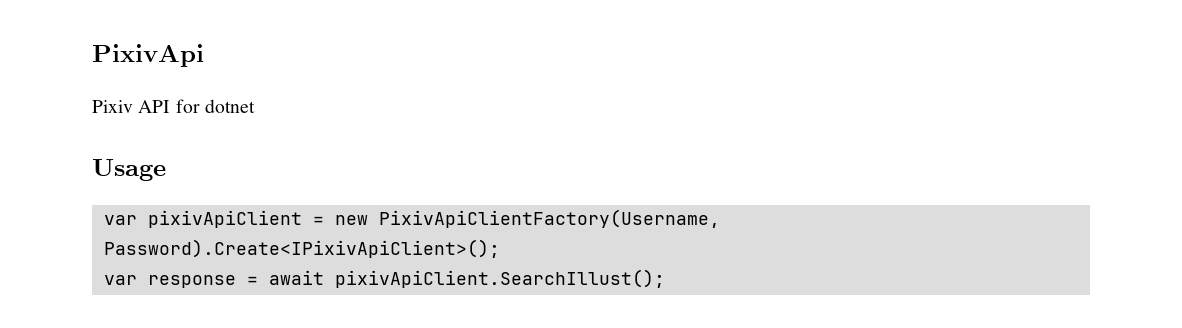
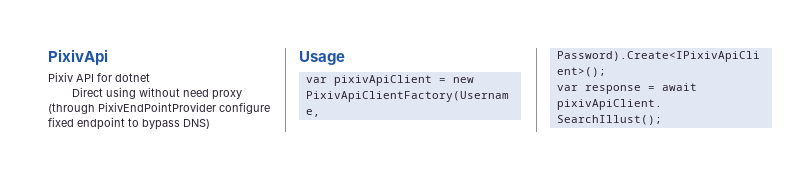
+ Direct using without need proxy (through PixivEndPointProvider configure fixed endpoint to bypass DNS)

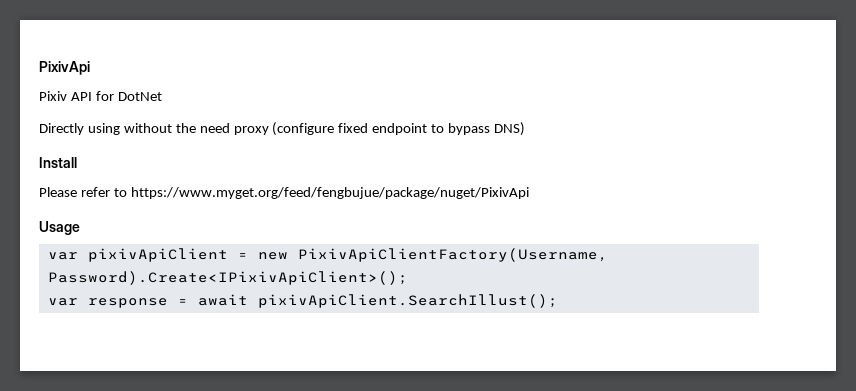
- Pixiv API for dotnet
- Direct using without need proxy (through PixivEndPointProvider configure fixed endpoint to bypass DNS)
+ Pixiv API for DotNet
+ Directly using without the need proxy (configure fixed endpoint to bypass DNS)
+ Install
+ Please refer to https://www.myget.org/feed/fengbujue/package/nuget/PixivApi

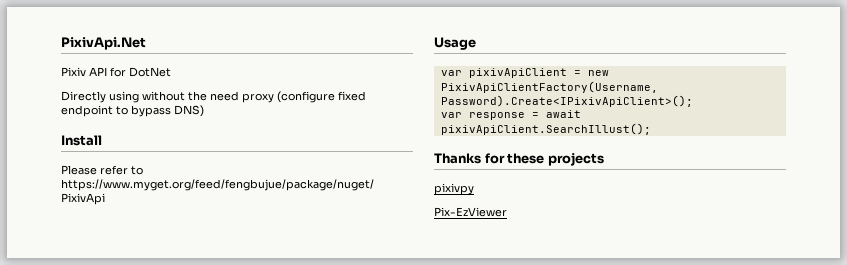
- PixivApi
+ PixivApi.Net
+ Thanks for these projects
+ pixivpy
+ Pix-EzViewer

